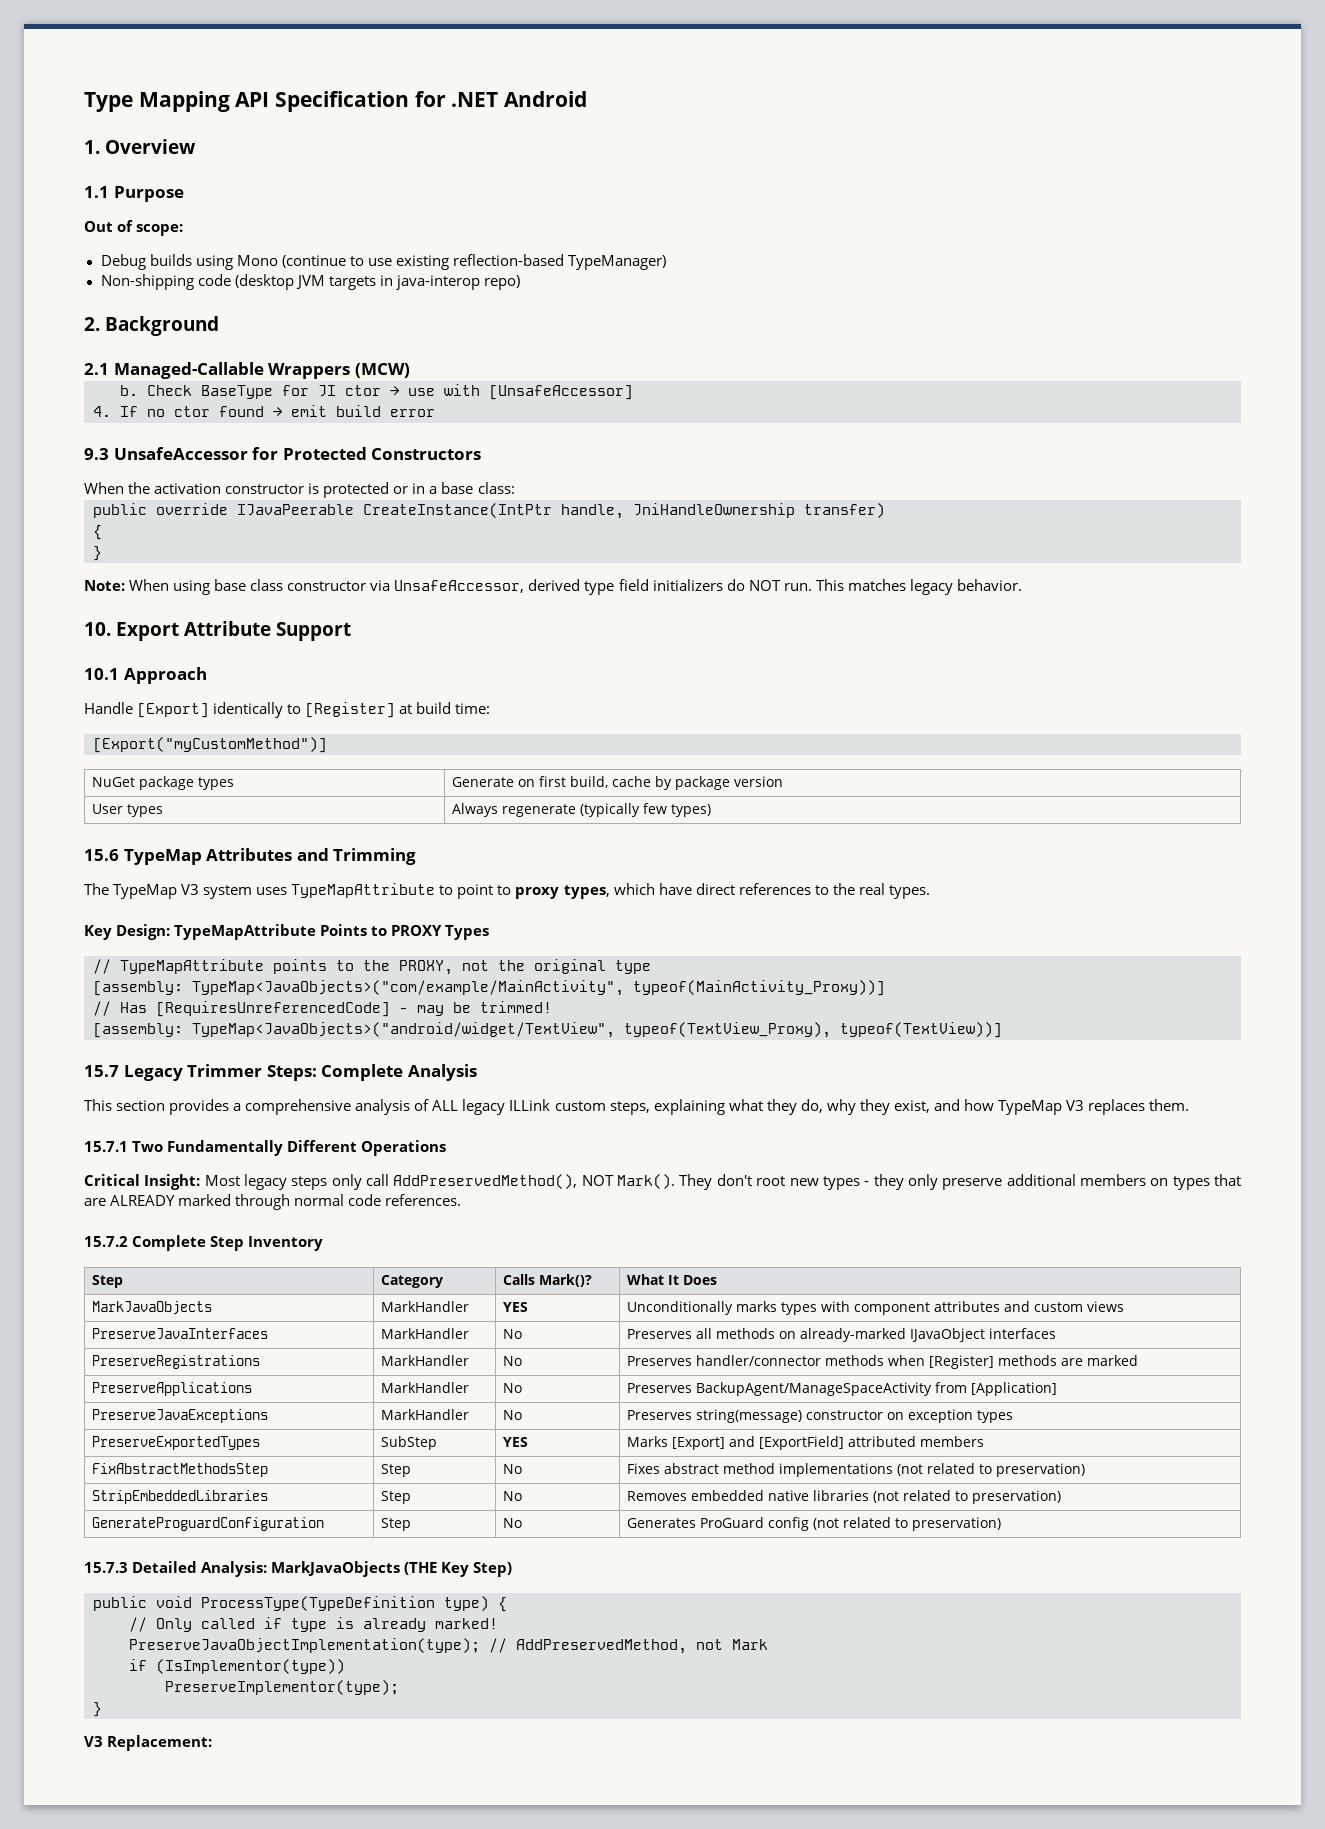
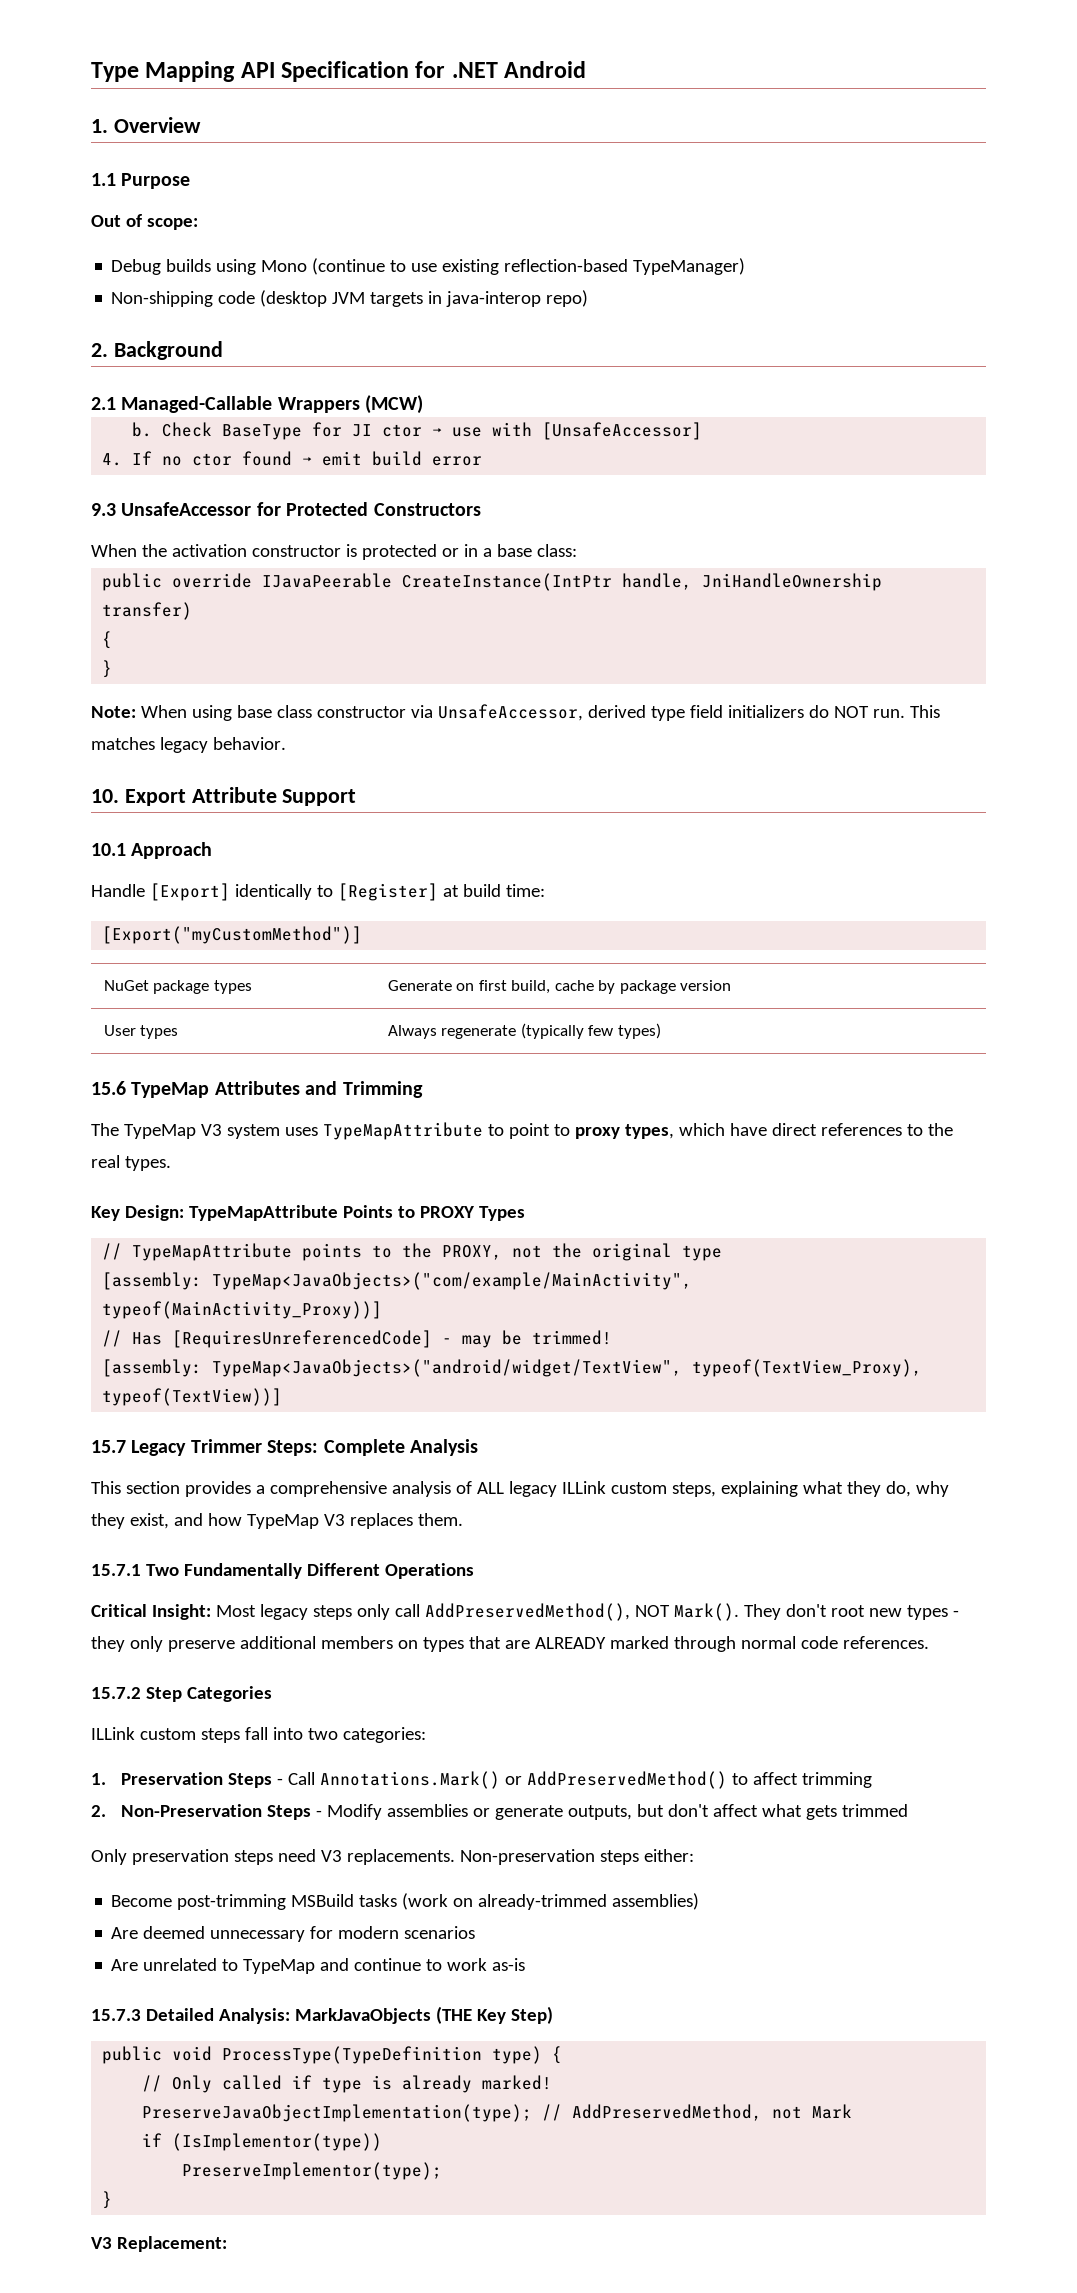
- 15.7.2 Complete Step Inventory
- Step | Category | Calls Mark()? | What It Does
- MarkJavaObjects | MarkHandler | YES | Unconditionally marks types with component attributes and custom views
- PreserveJavaInterfaces | MarkHandler | No | Preserves all methods on already-marked IJavaObject interfaces
- PreserveRegistrations | MarkHandler | No | Preserves handler/connector methods when [Register] methods are marked
- PreserveApplications | MarkHandler | No | Preserves BackupAgent/ManageSpaceActivity from [Application]
- PreserveJavaExceptions | MarkHandler | No | Preserves string(message) constructor on exception types
- PreserveExportedTypes | SubStep | YES | Marks [Export] and [ExportField] attributed members
- FixAbstractMethodsStep | Step | No | Fixes abstract method implementations (not related to preservation)
- StripEmbeddedLibraries | Step | No | Removes embedded native libraries (not related to preservation)
- GenerateProguardConfiguration | Step | No | Generates ProGuard config (not related to preservation)
+ 15.7.2 Step Categories
+ ILLink custom steps fall into two categories:
+ 1. Preservation Steps - Call Annotations.Mark() or AddPreservedMethod() to affect trimming
+ 2. Non-Preservation Steps - Modify assemblies or generate outputs, but don't affect what gets trimmed
+ Only preservation steps need V3 replacements. Non-preservation steps either:
+ Become post-trimming MSBuild tasks (work on already-trimmed assemblies)
+ Are deemed unnecessary for modern scenarios
+ Are unrelated to TypeMap and continue to work as-is

